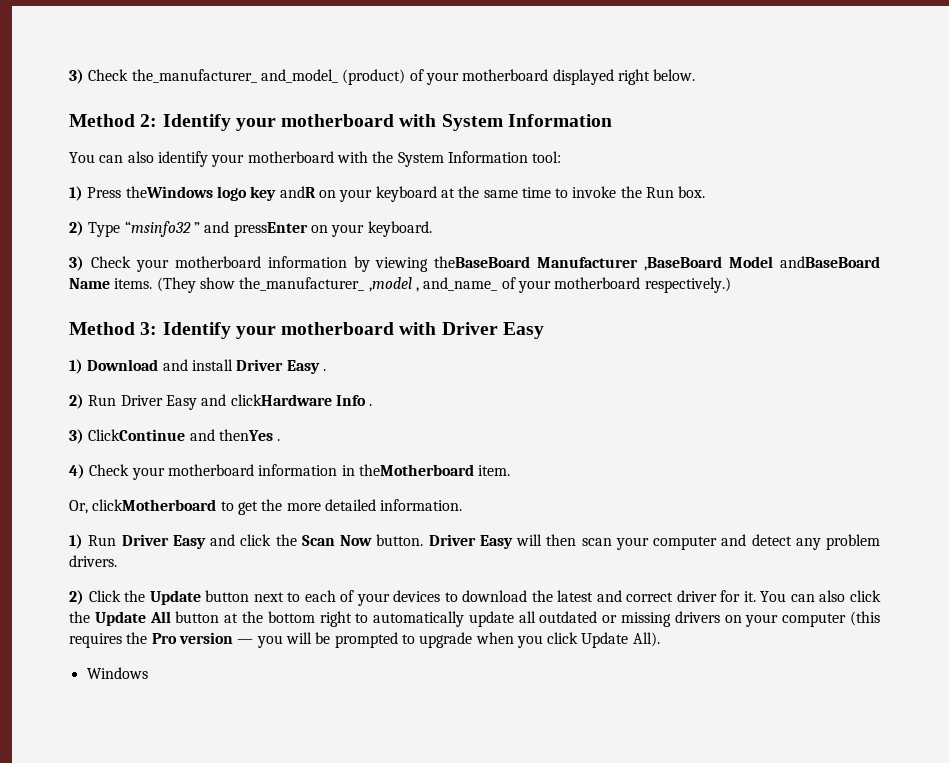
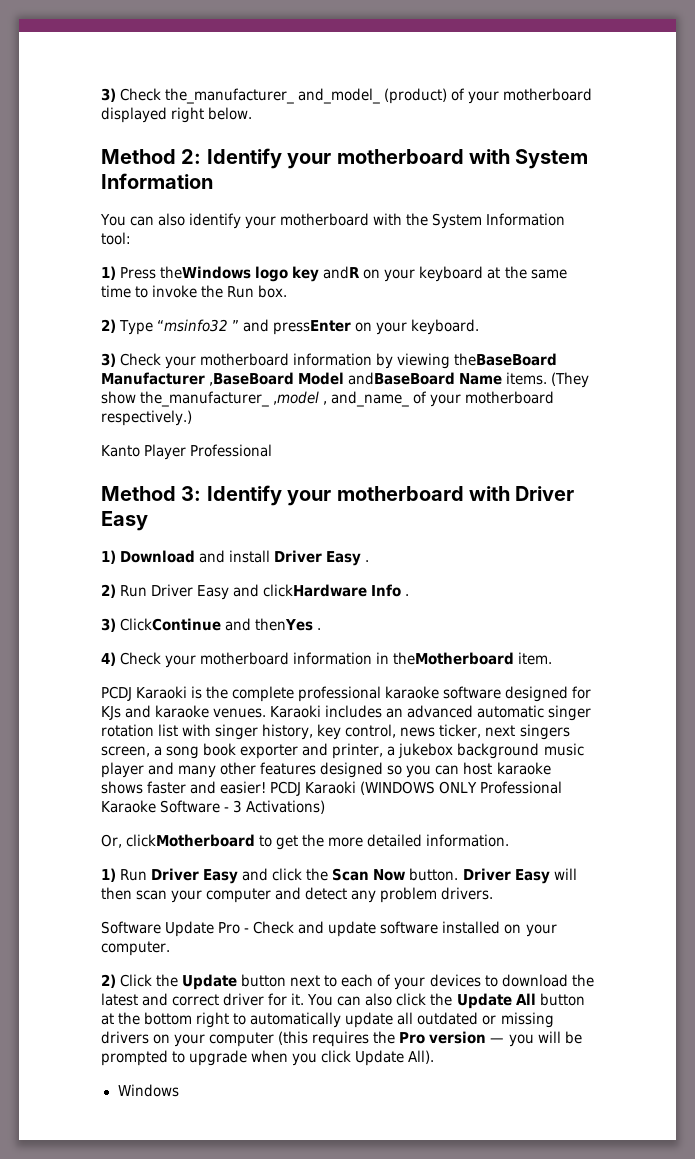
+ Kanto Player Professional
+ PCDJ Karaoki is the complete professional karaoke software designed for KJs and karaoke venues. Karaoki includes an advanced automatic singer rotation list with singer history, key control, news ticker, next singers screen, a song book exporter and printer, a jukebox background music player and many other features designed so you can host karaoke shows faster and easier! PCDJ Karaoki (WINDOWS ONLY Professional Karaoke Software - 3 Activations)
+ Software Update Pro - Check and update software installed on your computer.

